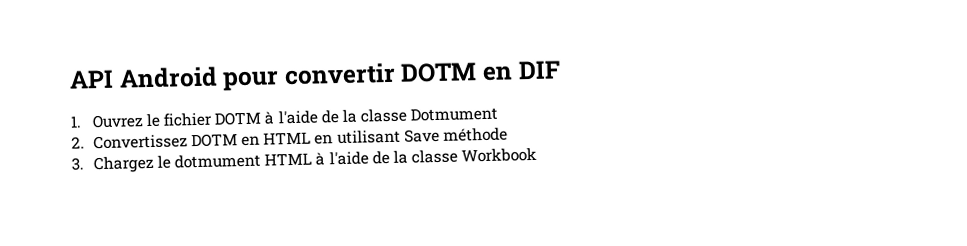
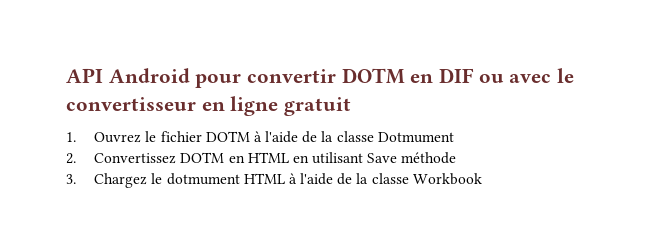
- API Android pour convertir DOTM en DIF
+ API Android pour convertir DOTM en DIF ou avec le convertisseur en ligne gratuit

